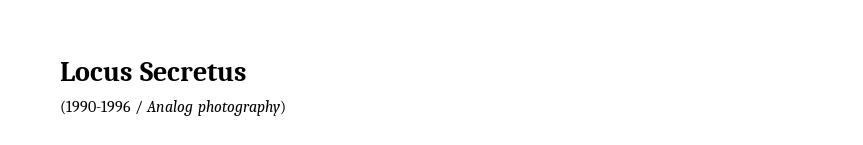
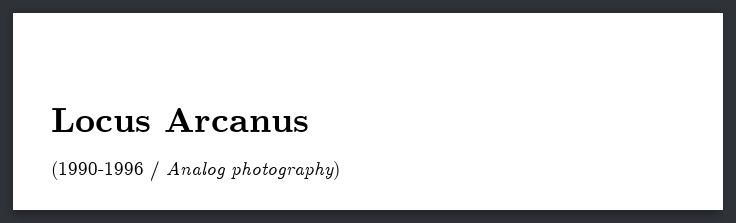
- Locus Secretus
+ Locus Arcanus

